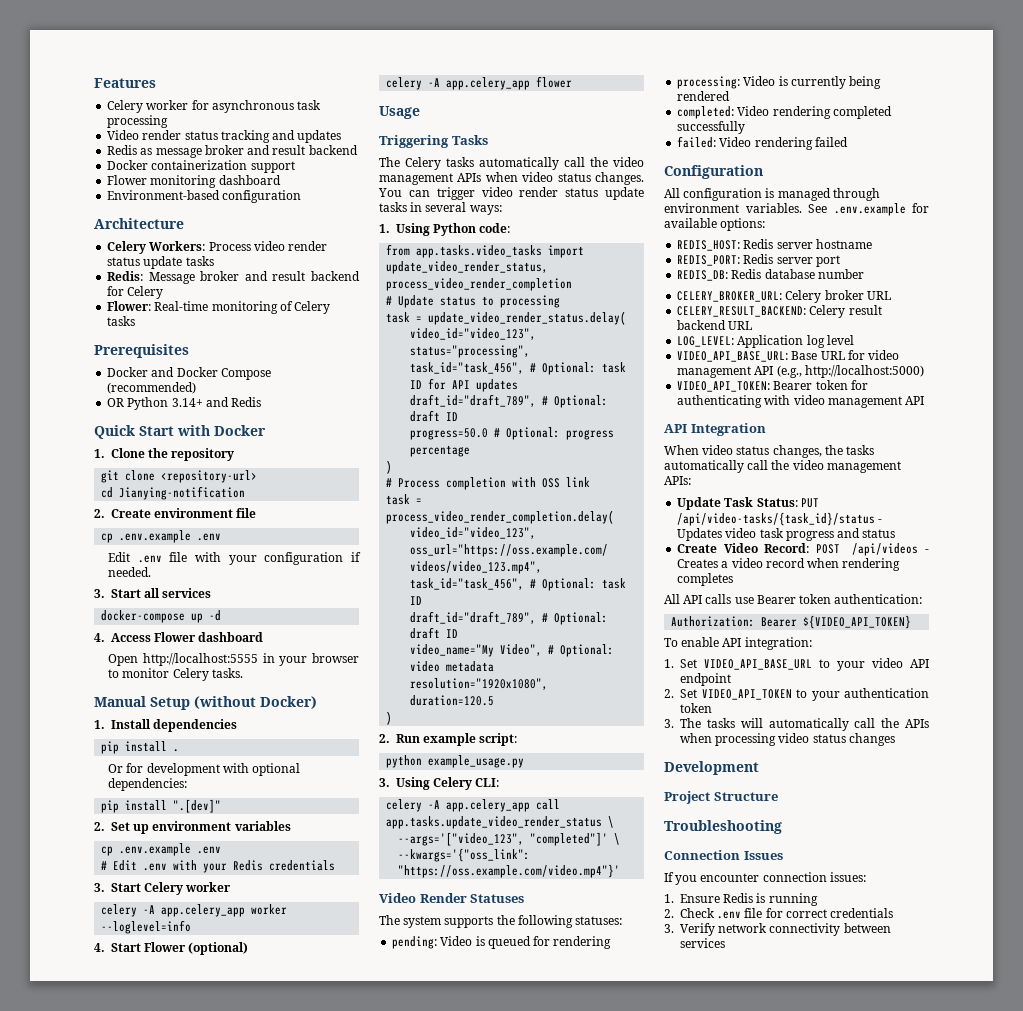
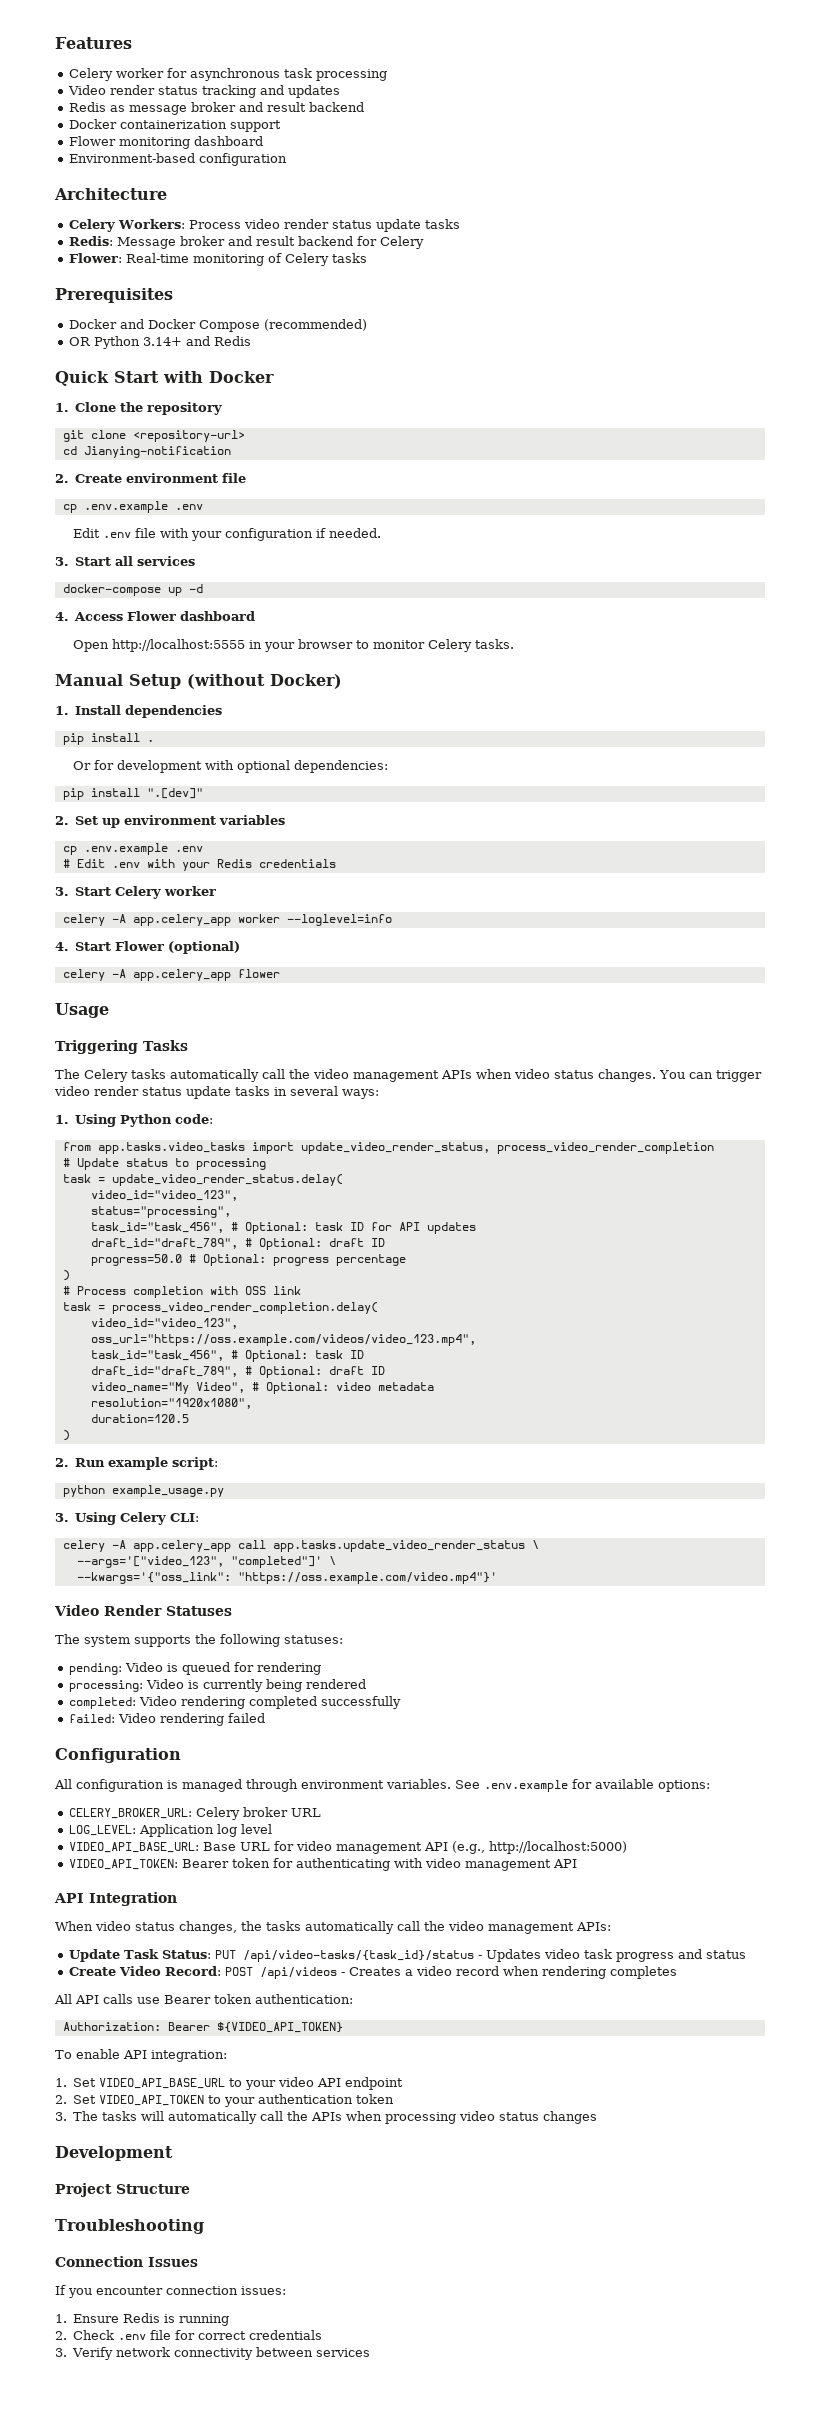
- REDIS_HOST: Redis server hostname
- REDIS_PORT: Redis server port
- REDIS_DB: Redis database number
- CELERY_RESULT_BACKEND: Celery result backend URL

